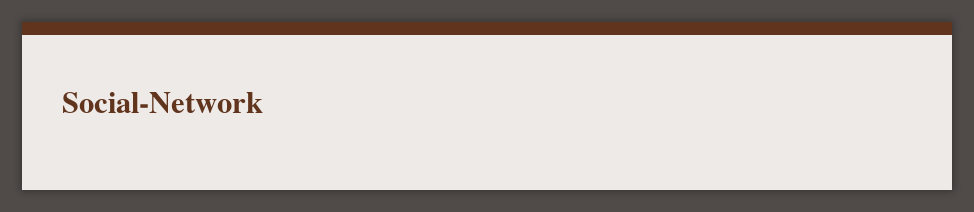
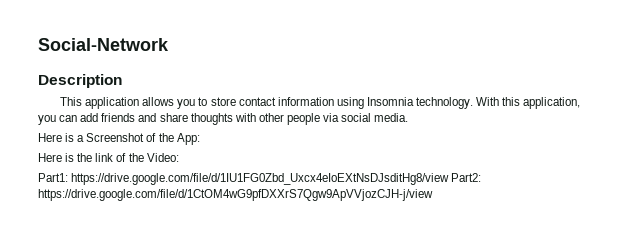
+ Description
+ This application allows you to store contact information using Insomnia technology. With this application, you can add friends and share thoughts with other people via social media.
+ Here is a Screenshot of the App:
+ Here is the link of the Video:
+ Part1: https://drive.google.com/file/d/1IU1FG0Zbd_Uxcx4eIoEXtNsDJsditHg8/view Part2: https://drive.google.com/file/d/1CtOM4wG9pfDXXrS7Qgw9ApVVjozCJH-j/view

